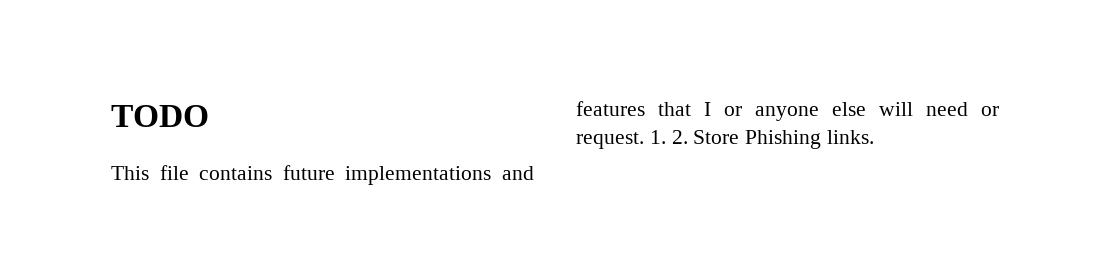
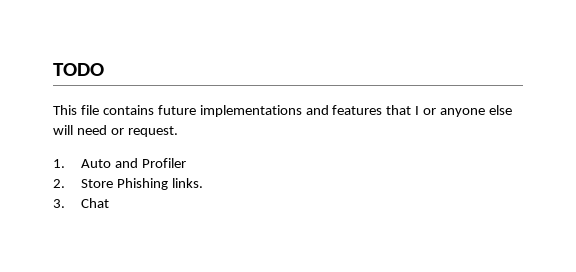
- This file contains future implementations and features that I or anyone else will need or request. 1. 2. Store Phishing links.
+ This file contains future implementations and features that I or anyone else will need or request.
+ 1. Auto and Profiler
+ 2. Store Phishing links.
+ 3. Chat

